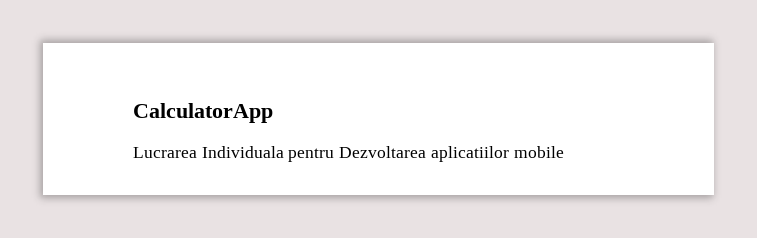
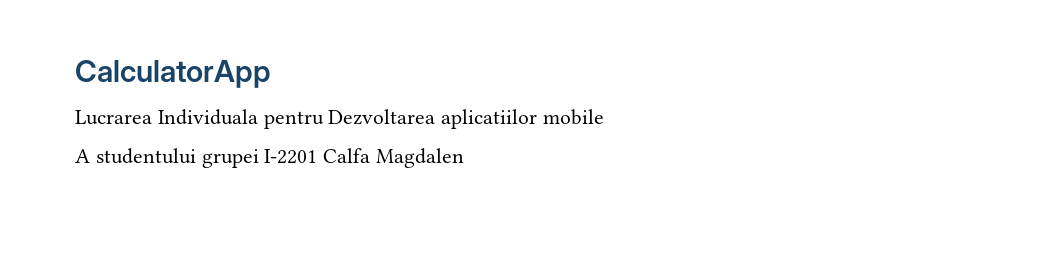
+ A studentului grupei I-2201 Calfa Magdalen

